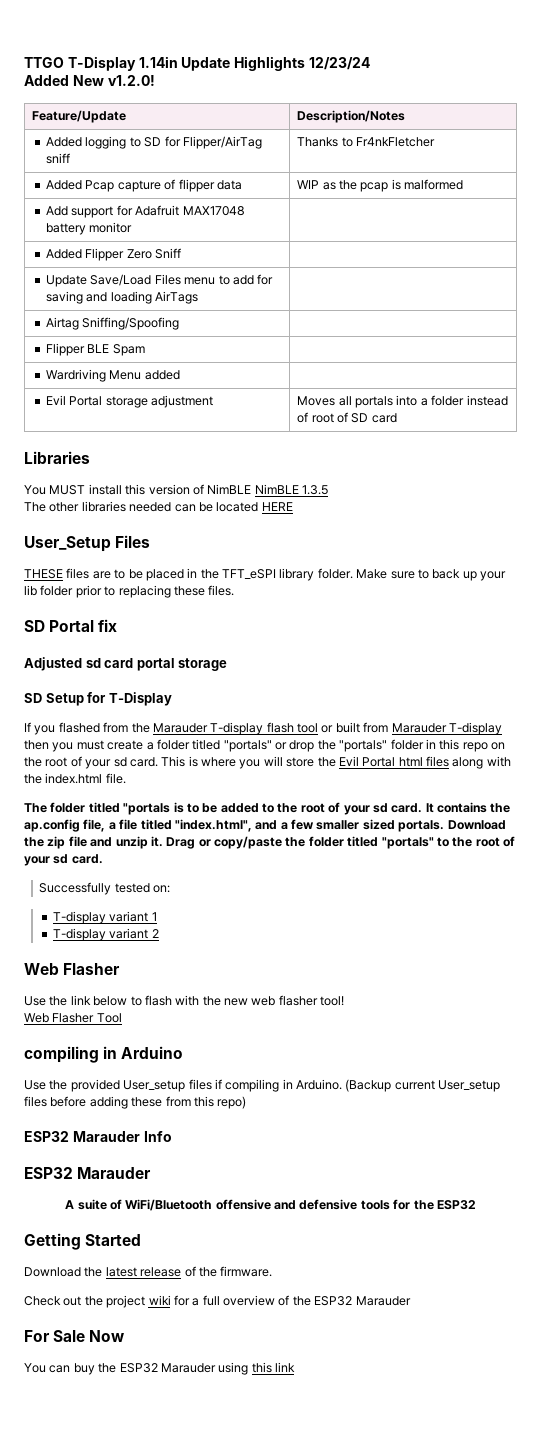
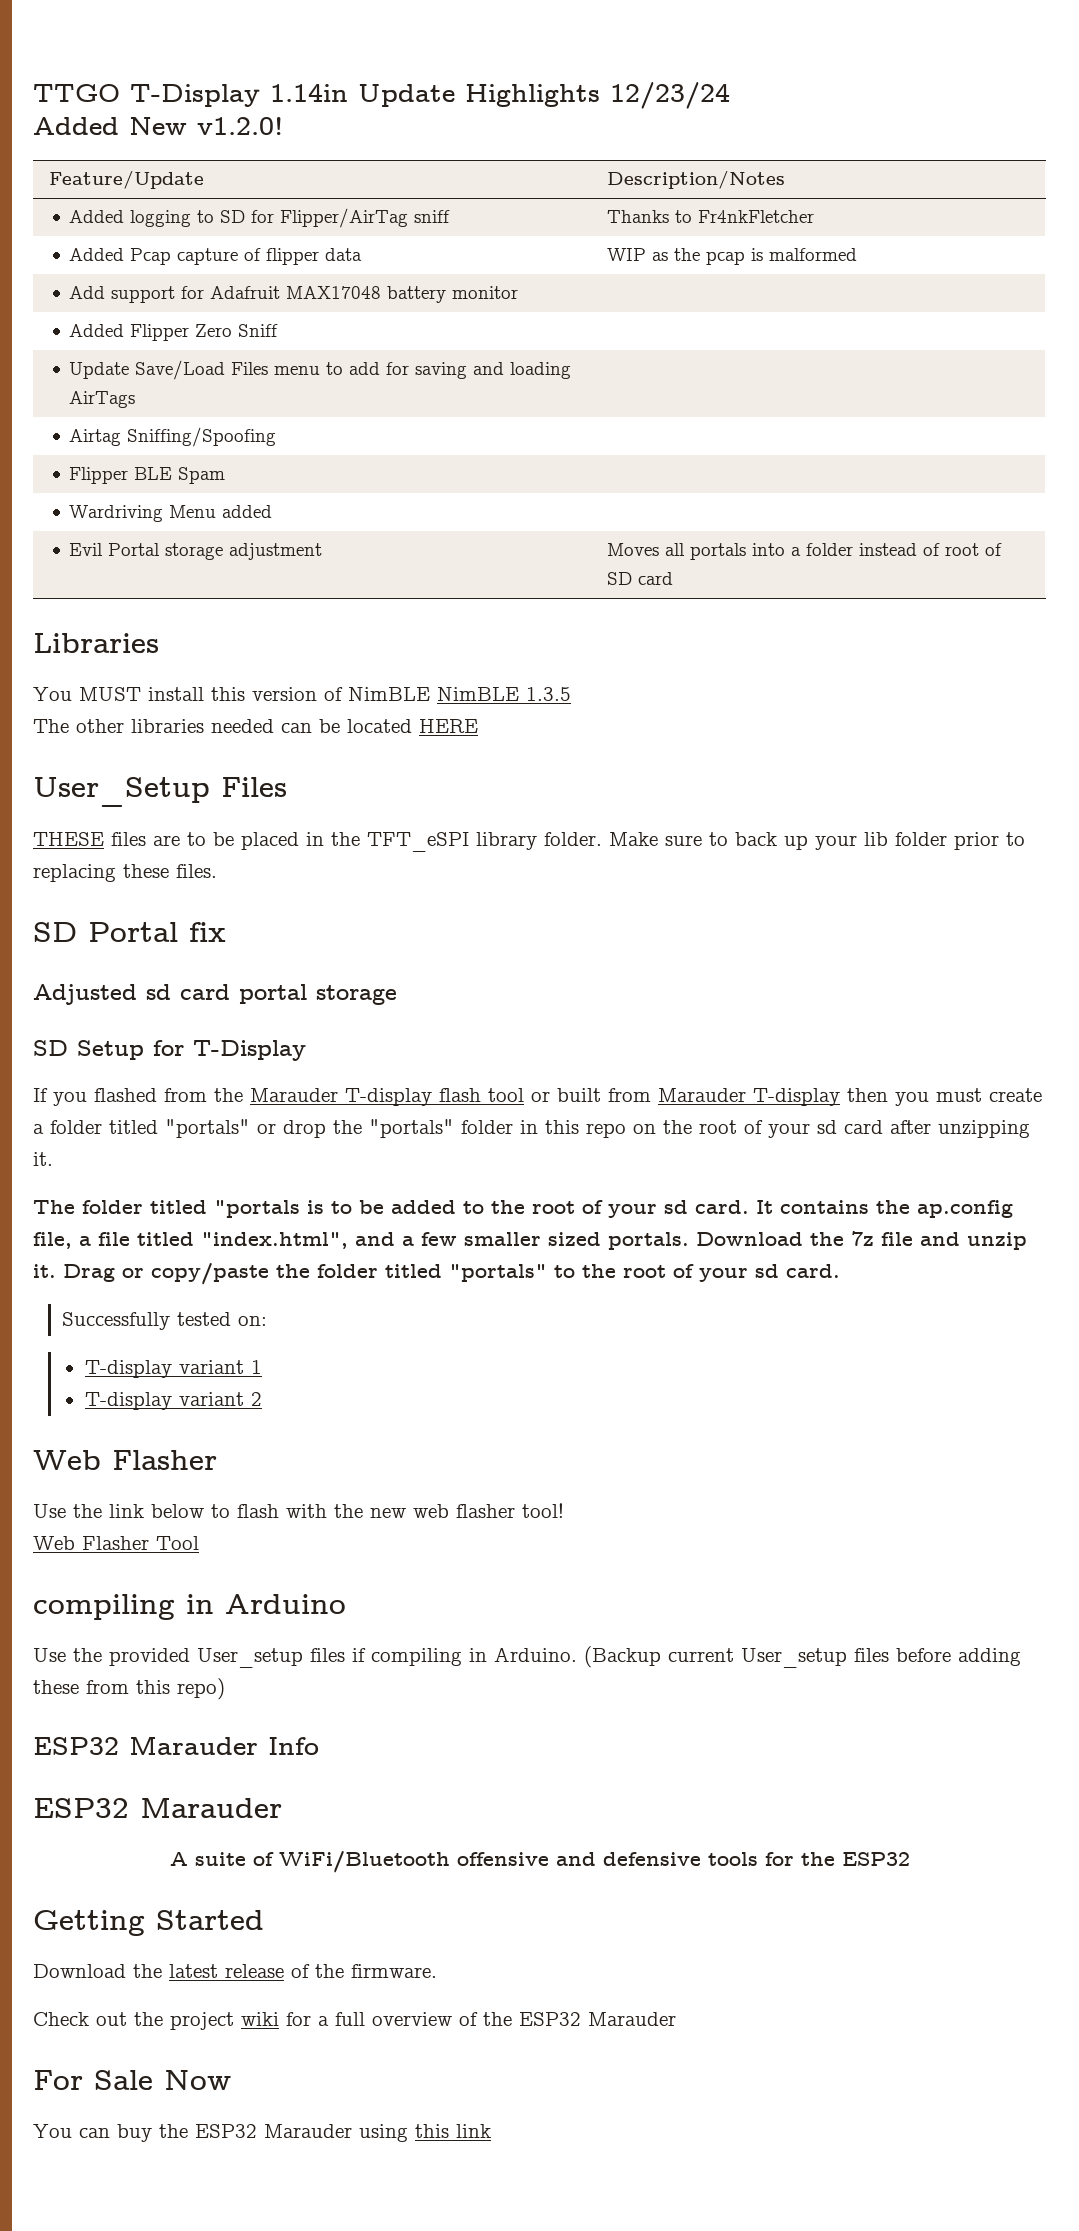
- If you flashed from the Marauder T-display flash tool or built from Marauder T-display then you must create a folder titled "portals" or drop the "portals" folder in this repo on the root of your sd card. This is where you will store the Evil Portal html files along with the index.html file.
+ If you flashed from the Marauder T-display flash tool or built from Marauder T-display then you must create a folder titled "portals" or drop the "portals" folder in this repo on the root of your sd card after unzipping it.
- Download the zip file and unzip it.
+ Download the 7z file and unzip it.

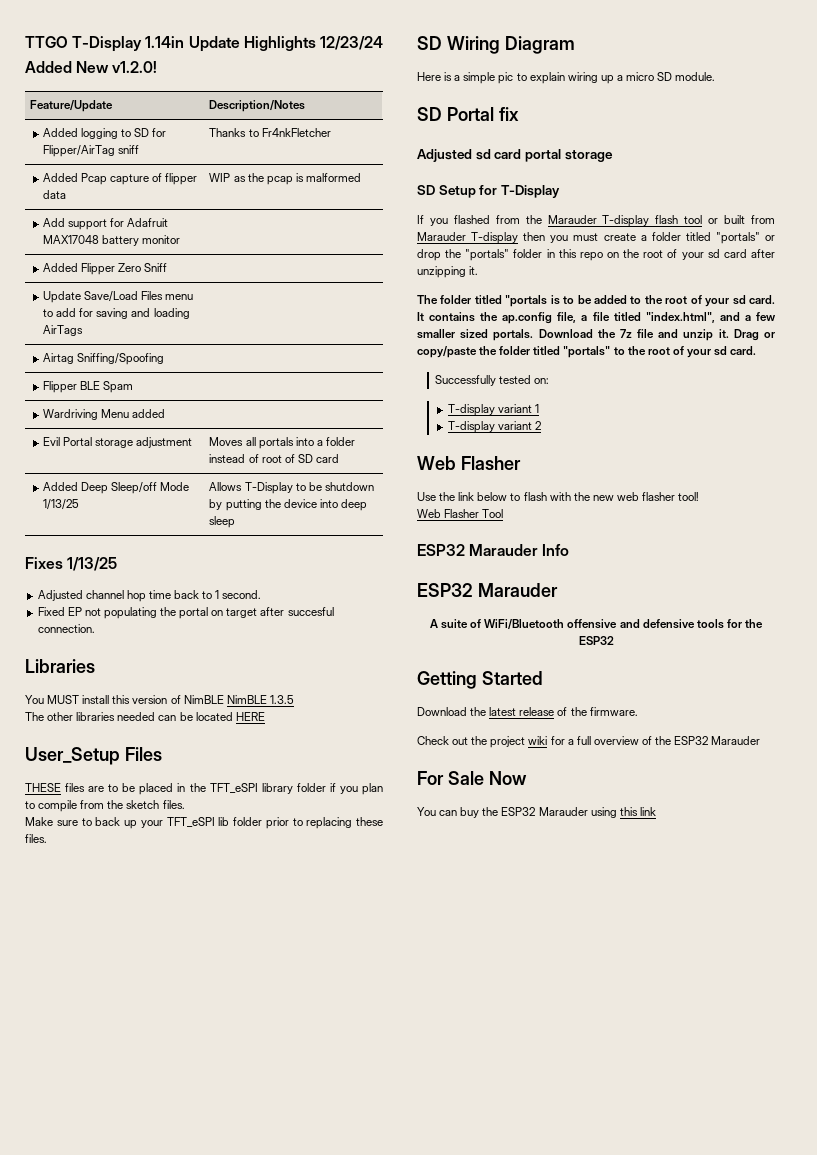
+ Added Deep Sleep/off Mode 1/13/25 | Allows T-Display to be shutdown by putting the device into deep sleep
+ Fixes 1/13/25
+ Adjusted channel hop time back to 1 second.
+ Fixed EP not populating the portal on target after succesful connection.
- THESE files are to be placed in the TFT_eSPI library folder. Make sure to back up your lib folder prior to replacing these files.
+ THESE files are to be placed in the TFT_eSPI library folder if you plan to compile from the sketch files.
+ Make sure to back up your TFT_eSPI lib folder prior to replacing these files.
+ SD Wiring Diagram
+ Here is a simple pic to explain wiring up a micro SD module.
- compiling in Arduino
- Use the provided User_setup files if compiling in Arduino. (Backup current User_setup files before adding these from this repo)

